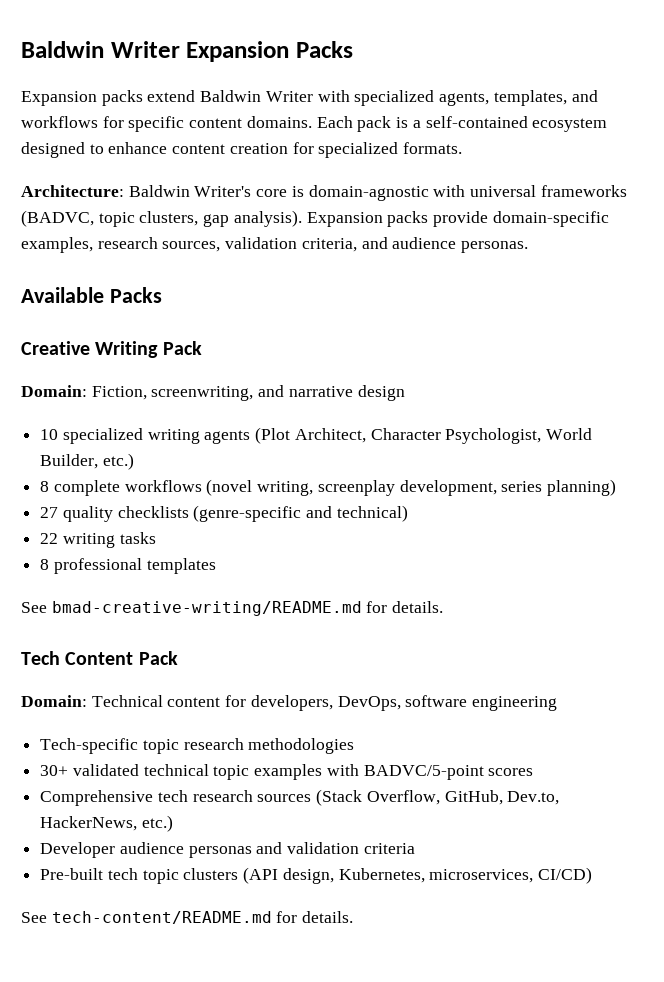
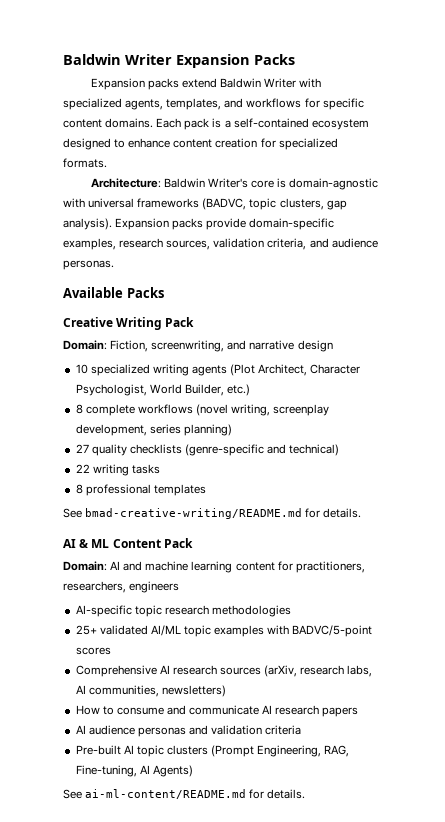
- Tech Content Pack
+ AI & ML Content Pack
- Domain: Technical content for developers, DevOps, software engineering
- Tech-specific topic research methodologies
+ Domain: AI and machine learning content for practitioners, researchers, engineers
+ AI-specific topic research methodologies
- 30+ validated technical topic examples with BADVC/5-point scores
+ 25+ validated AI/ML topic examples with BADVC/5-point scores
- Comprehensive tech research sources (Stack Overflow, GitHub, Dev.to, HackerNews, etc.)
- Developer audience personas and validation criteria
+ Comprehensive AI research sources (arXiv, research labs, AI communities, newsletters)
+ How to consume and communicate AI research papers
+ AI audience personas and validation criteria
- Pre-built tech topic clusters (API design, Kubernetes, microservices, CI/CD)
- See tech-content/README.md for details.
+ Pre-built AI topic clusters (Prompt Engineering, RAG, Fine-tuning, AI Agents)
+ See ai-ml-content/README.md for details.

